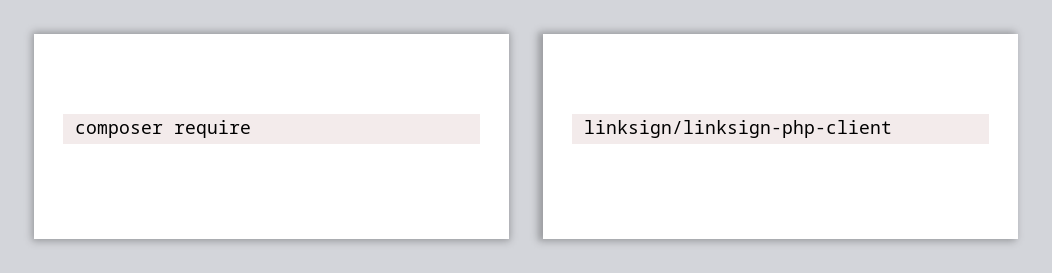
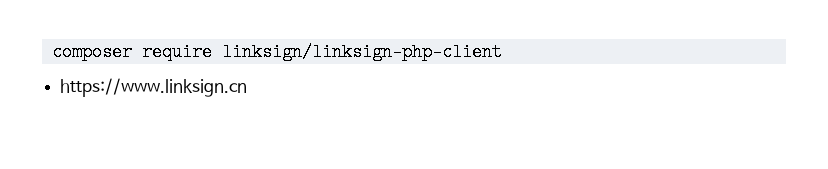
+ https://www.linksign.cn

